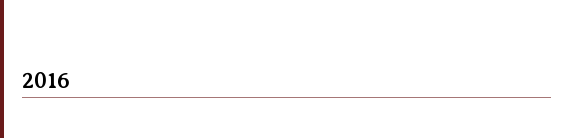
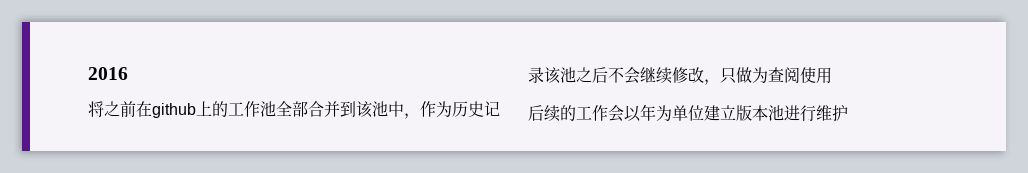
+ 将之前在github上的工作池全部合并到该池中，作为历史记录该池之后不会继续修改，只做为查阅使用
+ 后续的工作会以年为单位建立版本池进行维护

